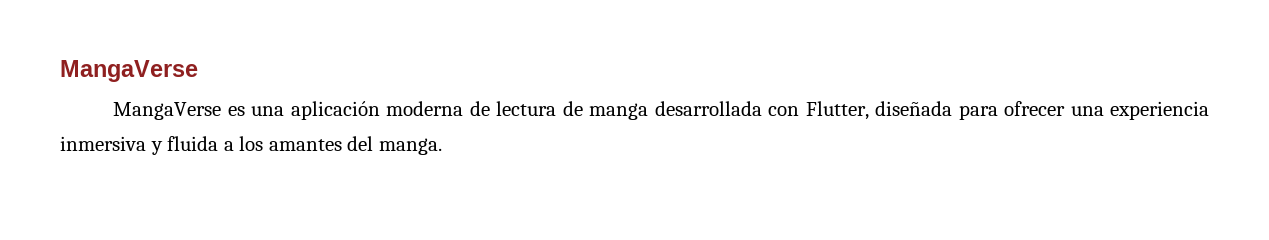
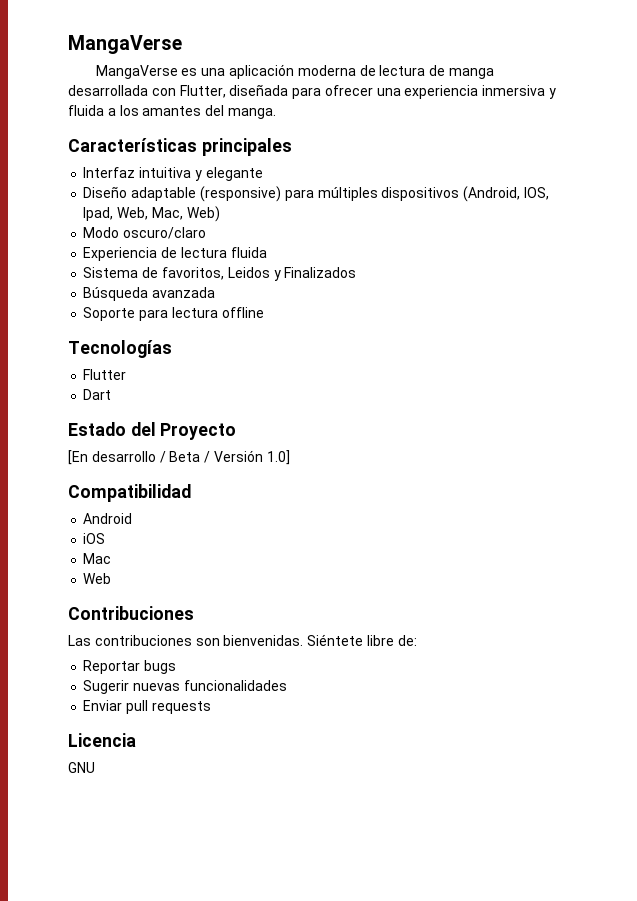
+ Características principales
+ Interfaz intuitiva y elegante
+ Diseño adaptable (responsive) para múltiples dispositivos (Android, IOS, Ipad, Web, Mac, Web)
+ Modo oscuro/claro
+ Experiencia de lectura fluida
+ Sistema de favoritos, Leidos y Finalizados
+ Búsqueda avanzada
+ Soporte para lectura offline
+ Tecnologías
+ Flutter
+ Dart
+ Estado del Proyecto
+ [En desarrollo / Beta / Versión 1.0]
+ Compatibilidad
+ Android
+ iOS
+ Mac
+ Web
+ Contribuciones
+ Las contribuciones son bienvenidas. Siéntete libre de:
+ Reportar bugs
+ Sugerir nuevas funcionalidades
+ Enviar pull requests
+ Licencia
+ GNU

